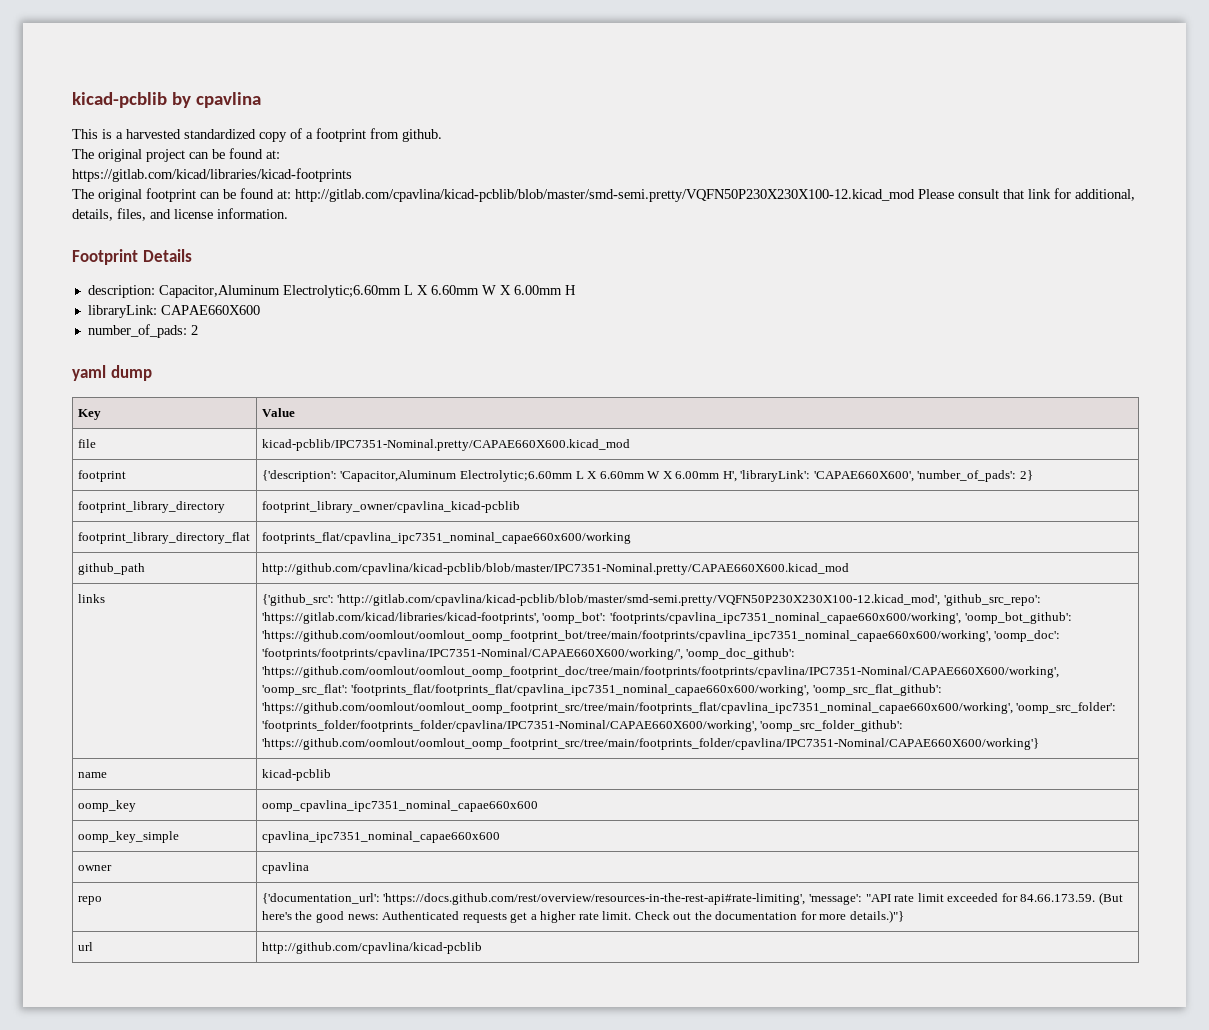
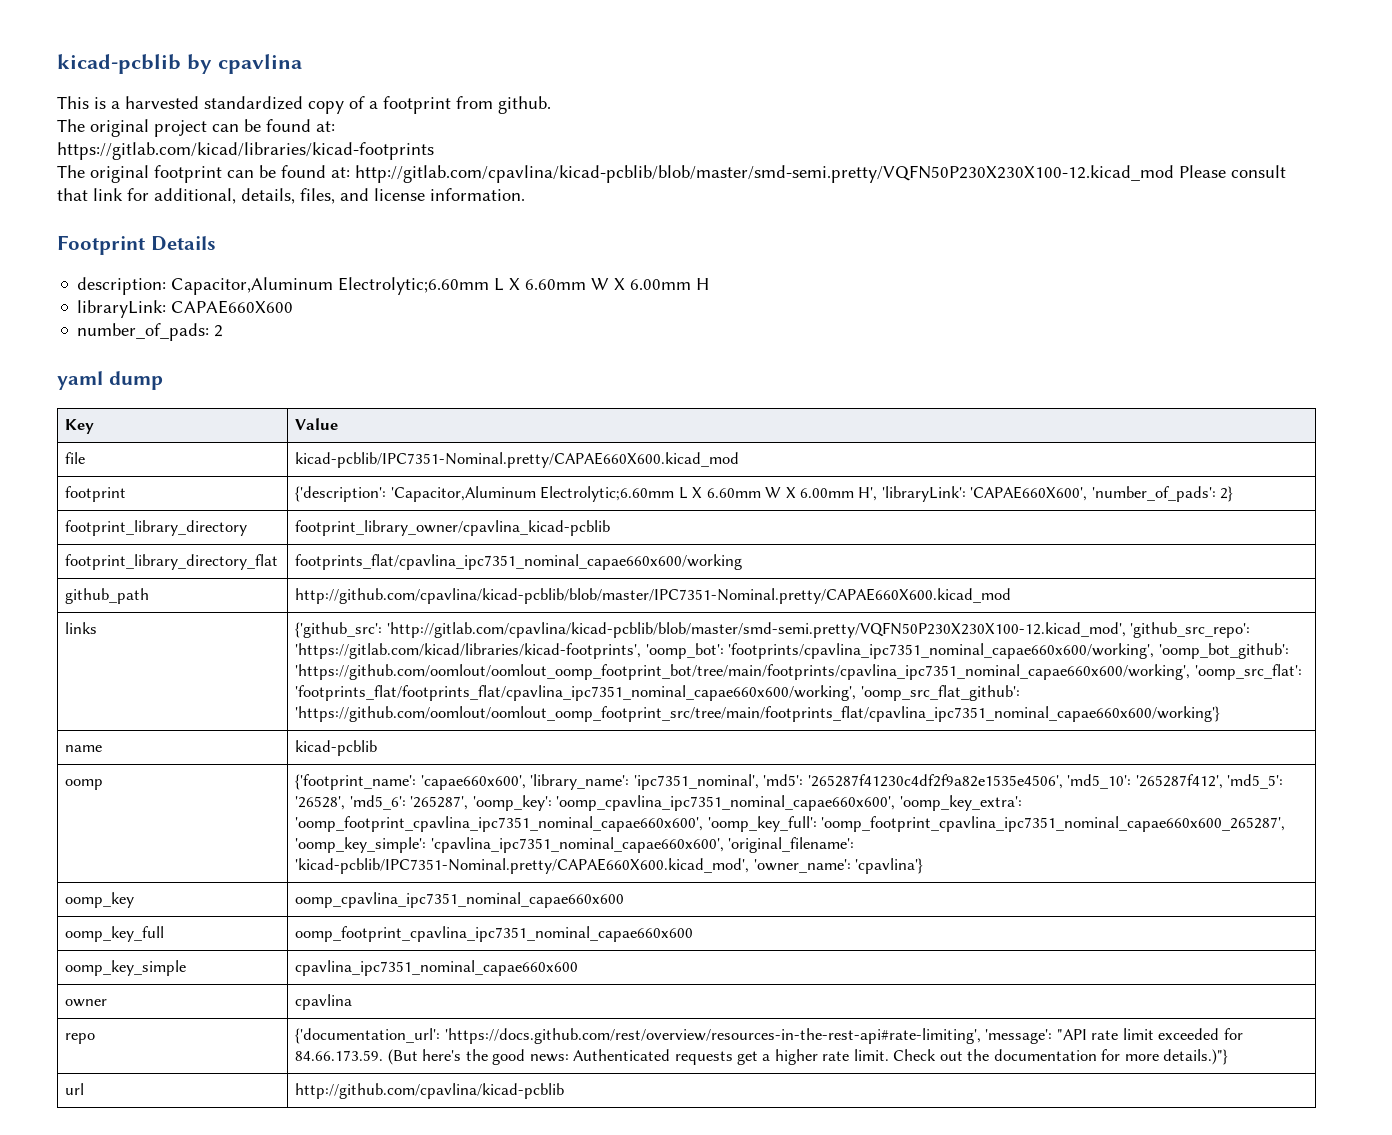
- links | {'github_src': 'http://gitlab.com/cpavlina/kicad-pcblib/blob/master/smd-semi.pretty/VQFN50P230X230X100-12.kicad_mod', 'github_src_repo': 'https://gitlab.com/kicad/libraries/kicad-footprints', 'oomp_bot': 'footprints/cpavlina_ipc7351_nominal_capae660x600/working', 'oomp_bot_github': 'https://github.com/oomlout/oomlout_oomp_footprint_bot/tree/main/footprints/cpavlina_ipc7351_nominal_capae660x600/working', 'oomp_doc': 'footprints/footprints/cpavlina/IPC7351-Nominal/CAPAE660X600/working/', 'oomp_doc_github': 'https://github.com/oomlout/oomlout_oomp_footprint_doc/tree/main/footprints/footprints/cpavlina/IPC7351-Nominal/CAPAE660X600/working', 'oomp_src_flat': 'footprints_flat/footprints_flat/cpavlina_ipc7351_nominal_capae660x600/working', 'oomp_src_flat_github': 'https://github.com/oomlout/oomlout_oomp_footprint_src/tree/main/footprints_flat/cpavlina_ipc7351_nominal_capae660x600/working', 'oomp_src_folder': 'footprints_folder/footprints_folder/cpavlina/IPC7351-Nominal/CAPAE660X600/working', 'oomp_src_folder_github': 'https://github.com/oomlout/oomlout_oomp_footprint_src/tree/main/footprints_folder/cpavlina/IPC7351-Nominal/CAPAE660X600/working'}
+ links | {'github_src': 'http://gitlab.com/cpavlina/kicad-pcblib/blob/master/smd-semi.pretty/VQFN50P230X230X100-12.kicad_mod', 'github_src_repo': 'https://gitlab.com/kicad/libraries/kicad-footprints', 'oomp_bot': 'footprints/cpavlina_ipc7351_nominal_capae660x600/working', 'oomp_bot_github': 'https://github.com/oomlout/oomlout_oomp_footprint_bot/tree/main/footprints/cpavlina_ipc7351_nominal_capae660x600/working', 'oomp_src_flat': 'footprints_flat/footprints_flat/cpavlina_ipc7351_nominal_capae660x600/working', 'oomp_src_flat_github': 'https://github.com/oomlout/oomlout_oomp_footprint_src/tree/main/footprints_flat/cpavlina_ipc7351_nominal_capae660x600/working'}
  name | kicad-pcblib
+ oomp | {'footprint_name': 'capae660x600', 'library_name': 'ipc7351_nominal', 'md5': '265287f41230c4df2f9a82e1535e4506', 'md5_10': '265287f412', 'md5_5': '26528', 'md5_6': '265287', 'oomp_key': 'oomp_cpavlina_ipc7351_nominal_capae660x600', 'oomp_key_extra': 'oomp_footprint_cpavlina_ipc7351_nominal_capae660x600', 'oomp_key_full': 'oomp_footprint_cpavlina_ipc7351_nominal_capae660x600_265287', 'oomp_key_simple': 'cpavlina_ipc7351_nominal_capae660x600', 'original_filename': 'kicad-pcblib/IPC7351-Nominal.pretty/CAPAE660X600.kicad_mod', 'owner_name': 'cpavlina'}
+ oomp_key_full | oomp_footprint_cpavlina_ipc7351_nominal_capae660x600

